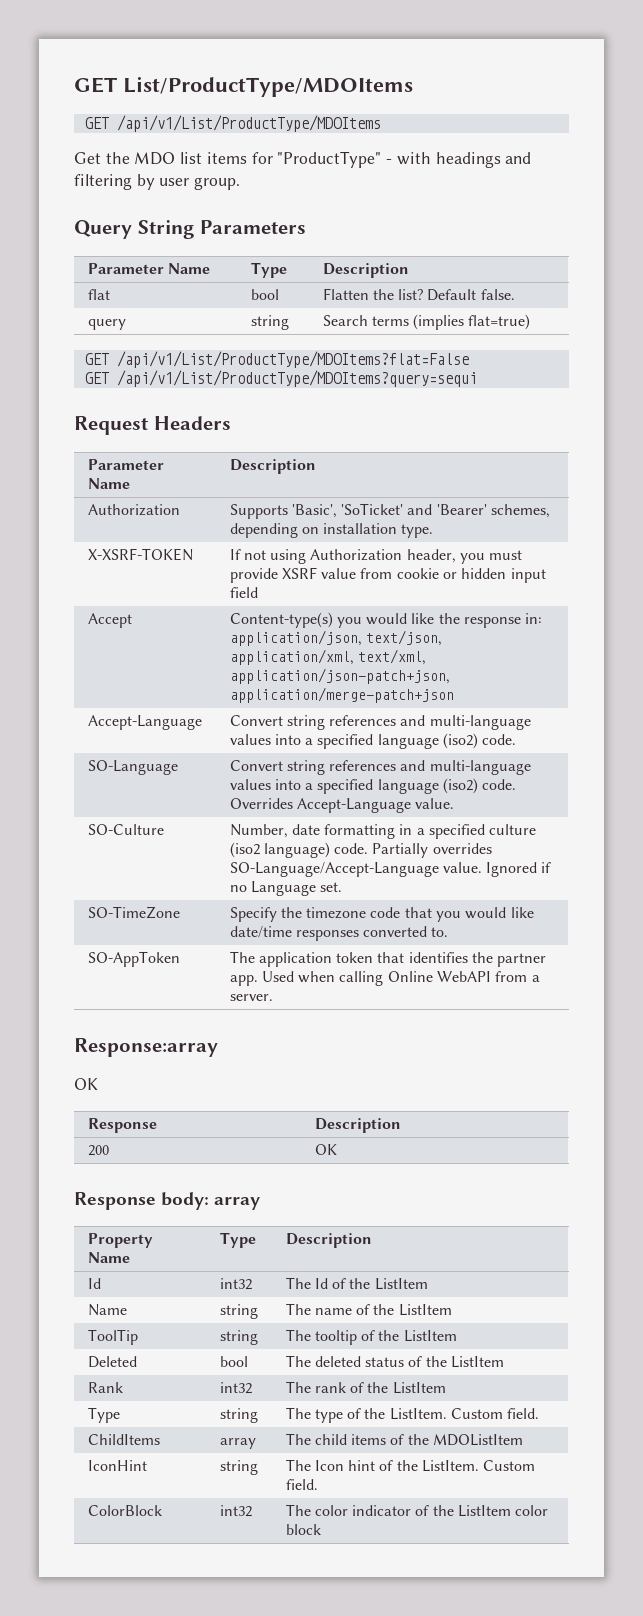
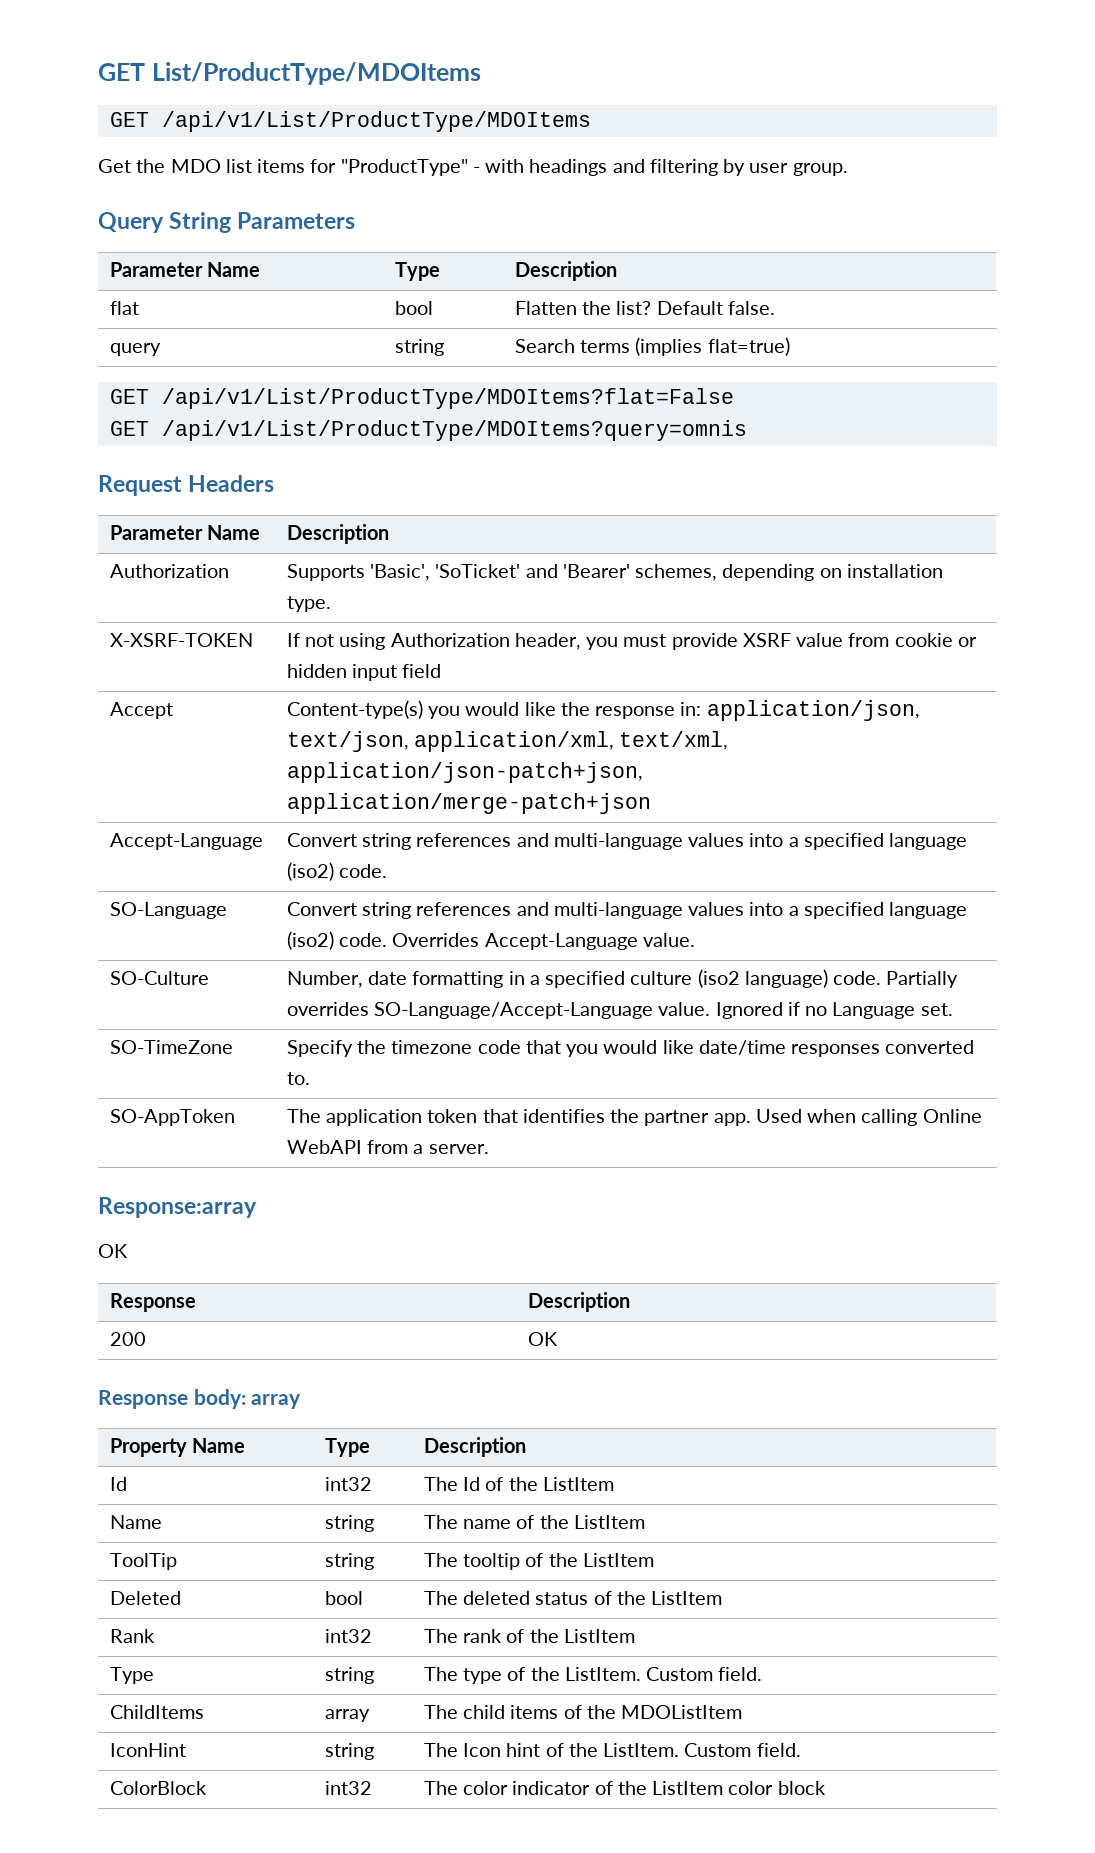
- GET /api/v1/List/ProductType/MDOItems?query=sequi
+ GET /api/v1/List/ProductType/MDOItems?query=omnis

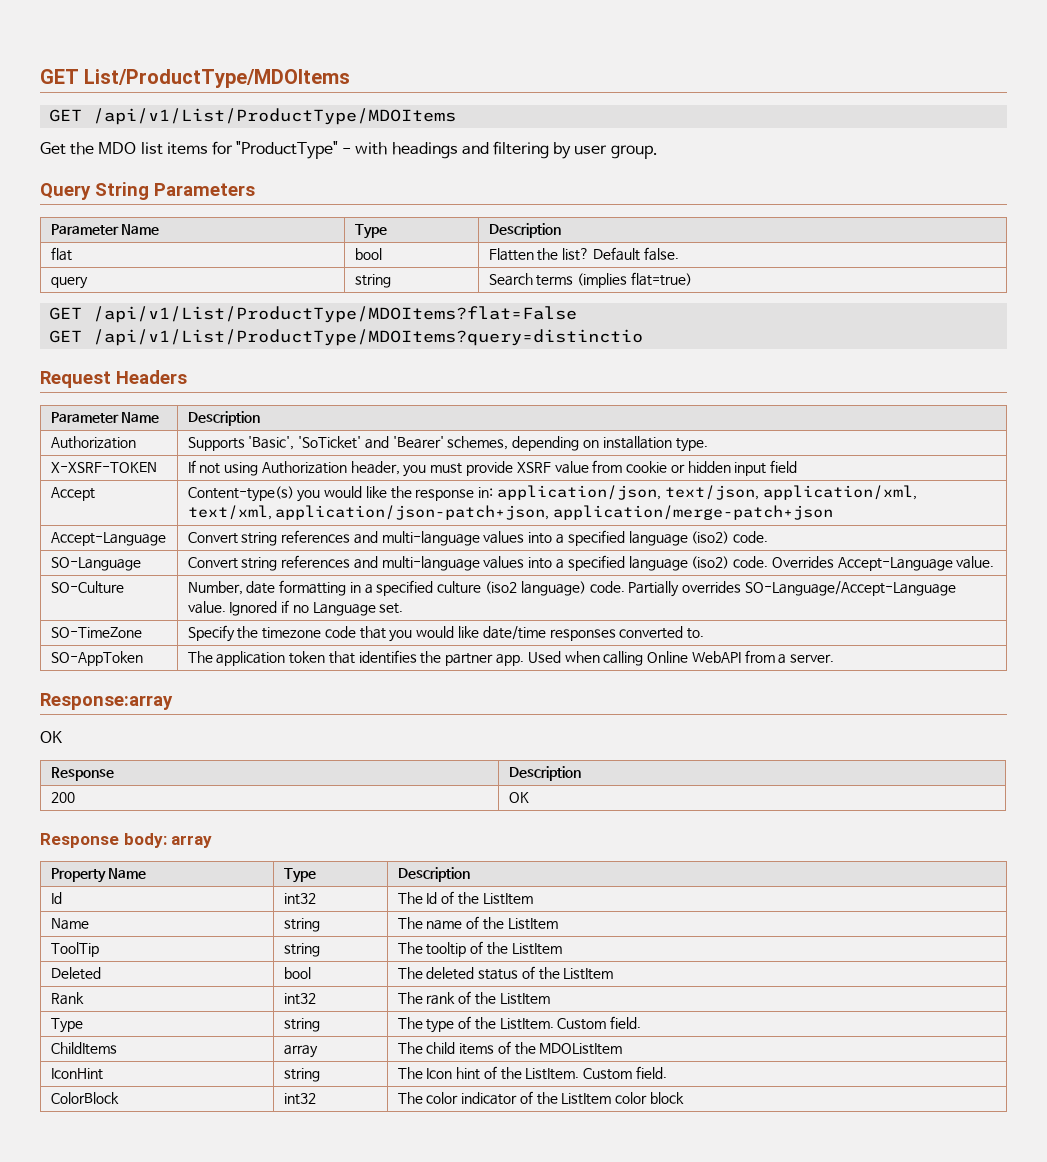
- GET /api/v1/List/ProductType/MDOItems?query=omnis
+ GET /api/v1/List/ProductType/MDOItems?query=distinctio

